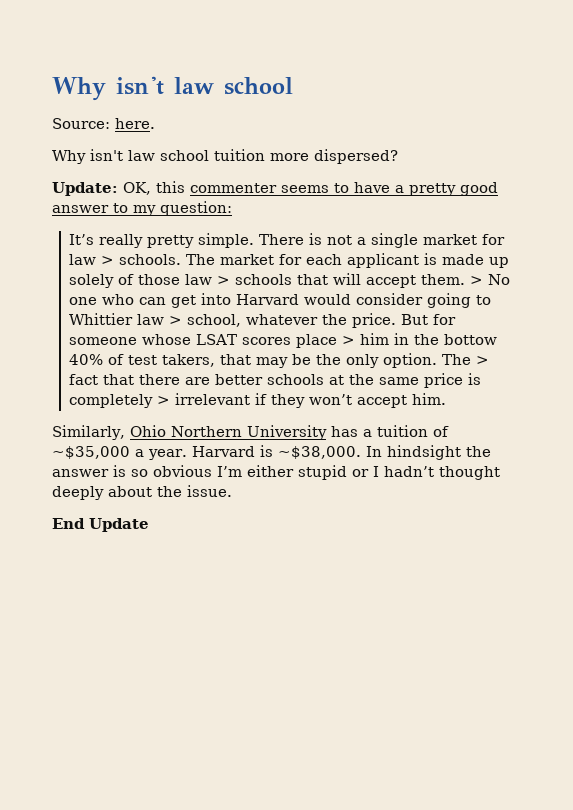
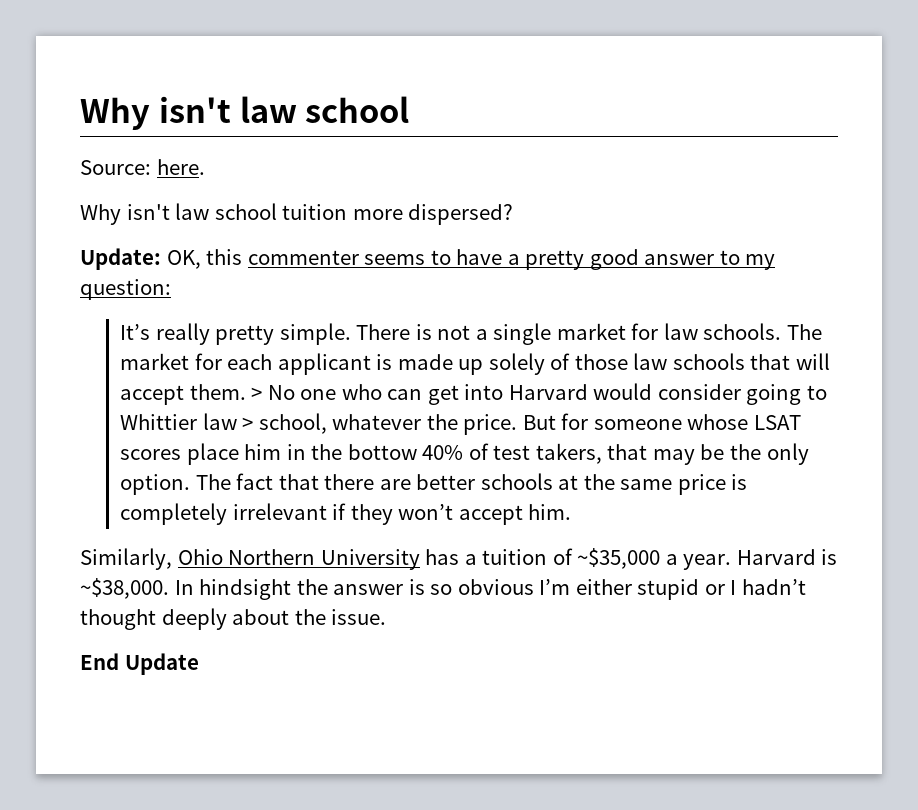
- There is not a single market for law > schools.
+ There is not a single market for law schools.
- The market for each applicant is made up solely of those law > schools that will accept them.
+ The market for each applicant is made up solely of those law schools that will accept them.
- But for someone whose LSAT scores place > him in the bottow 40% of test takers, that may be the only option.
+ But for someone whose LSAT scores place him in the bottow 40% of test takers, that may be the only option.
- The > fact that there are better schools at the same price is completely > irrelevant if they won’t accept him.
+ The fact that there are better schools at the same price is completely irrelevant if they won’t accept him.

